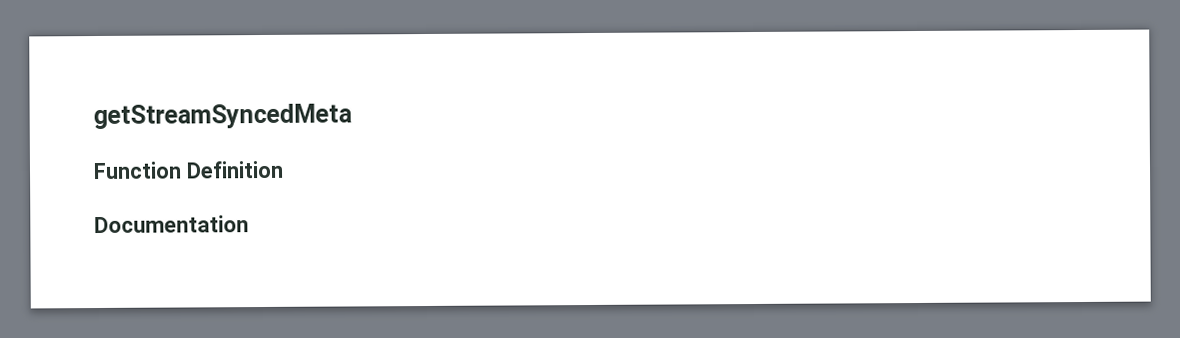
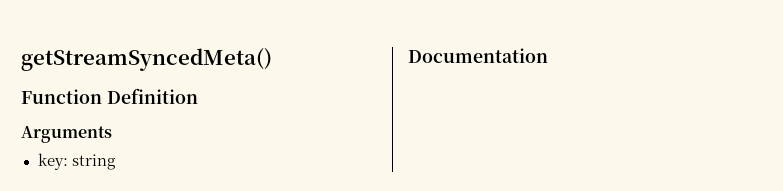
- getStreamSyncedMeta
+ getStreamSyncedMeta()
+ Arguments
+ key: string

